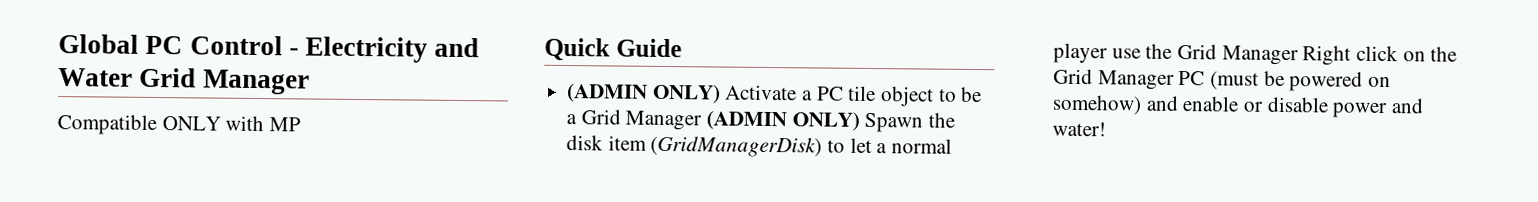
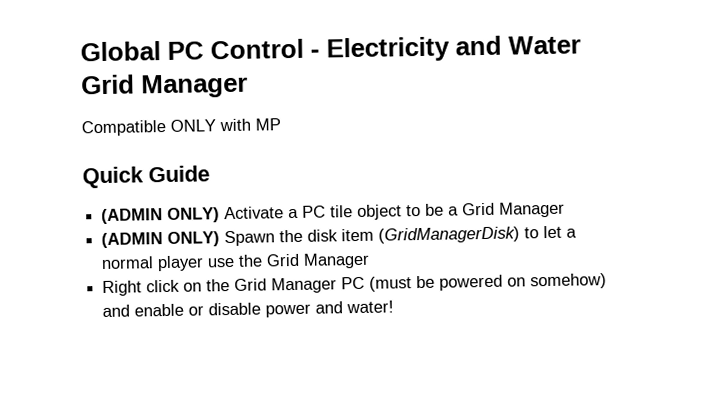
- (ADMIN ONLY) Activate a PC tile object to be a Grid Manager (ADMIN ONLY) Spawn the disk item (GridManagerDisk) to let a normal player use the Grid Manager Right click on the Grid Manager PC (must be powered on somehow) and enable or disable power and water!
+ (ADMIN ONLY) Activate a PC tile object to be a Grid Manager
+ (ADMIN ONLY) Spawn the disk item (GridManagerDisk) to let a normal player use the Grid Manager
+ Right click on the Grid Manager PC (must be powered on somehow) and enable or disable power and water!

